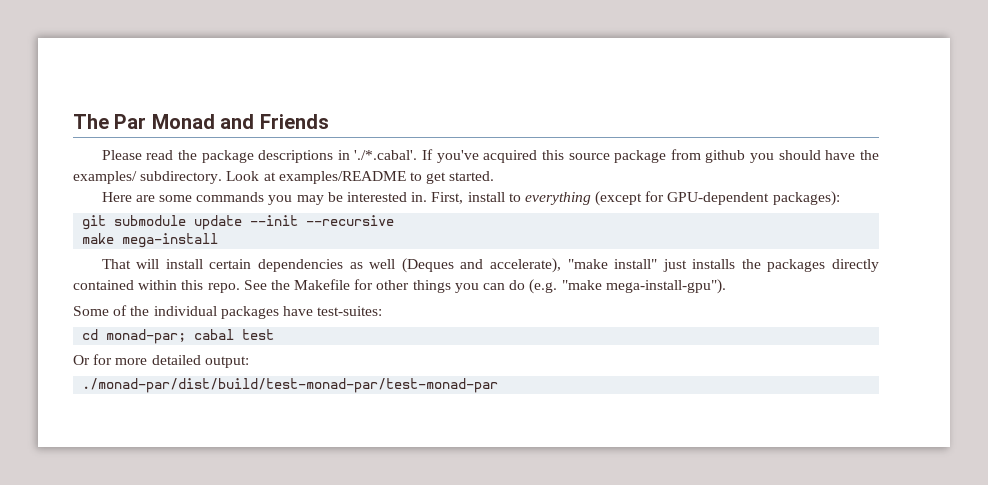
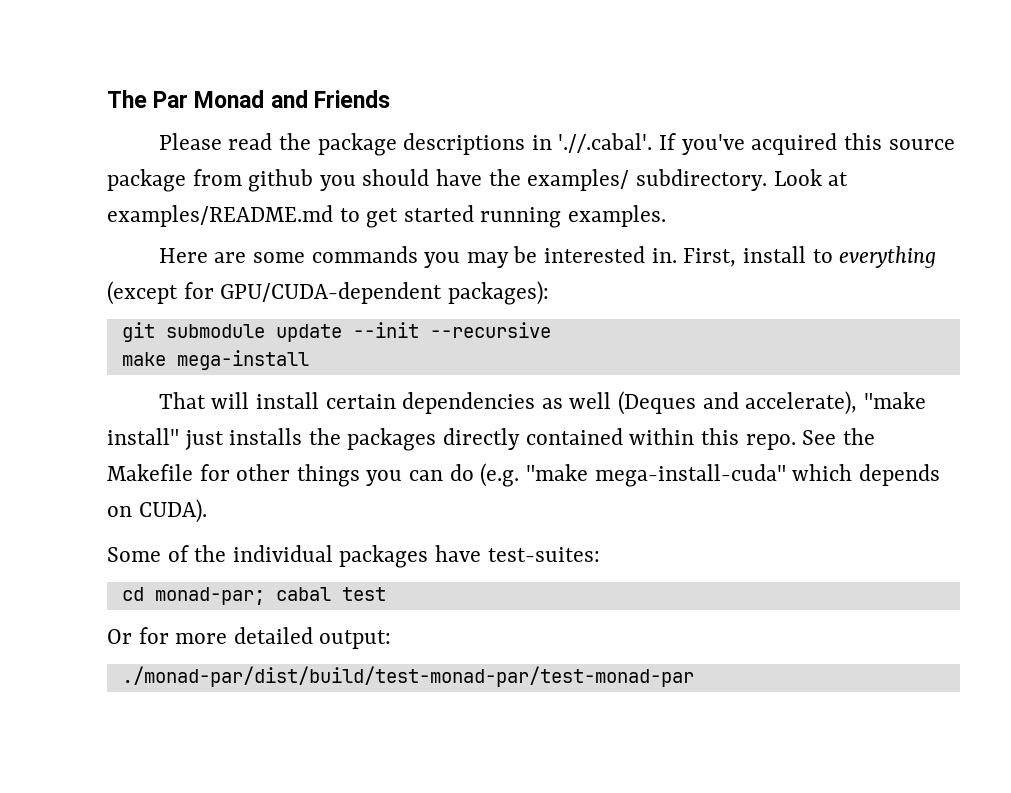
- Please read the package descriptions in './*.cabal'. If you've acquired this source package from github you should have the examples/ subdirectory.
+ Please read the package descriptions in './/.cabal'. If you've acquired this source package from github you should have the examples/ subdirectory.
- Look at examples/README to get started.
+ Look at examples/README.md to get started running examples.
- First, install to everything (except for GPU-dependent packages):
+ First, install to everything (except for GPU/CUDA-dependent packages):
- See the Makefile for other things you can do (e.g. "make mega-install-gpu").
+ See the Makefile for other things you can do (e.g. "make mega-install-cuda" which depends on CUDA).

